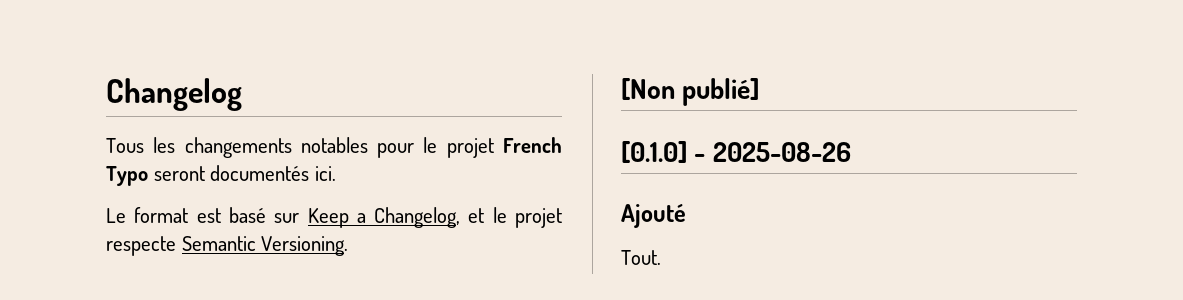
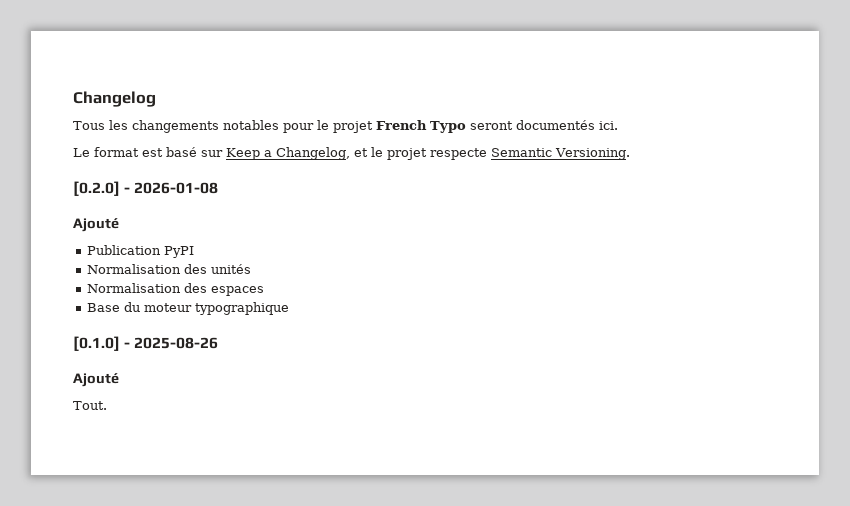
- [Non publié]
+ [0.2.0] - 2026-01-08
+ Ajouté
+ Publication PyPI
+ Normalisation des unités
+ Normalisation des espaces
+ Base du moteur typographique

